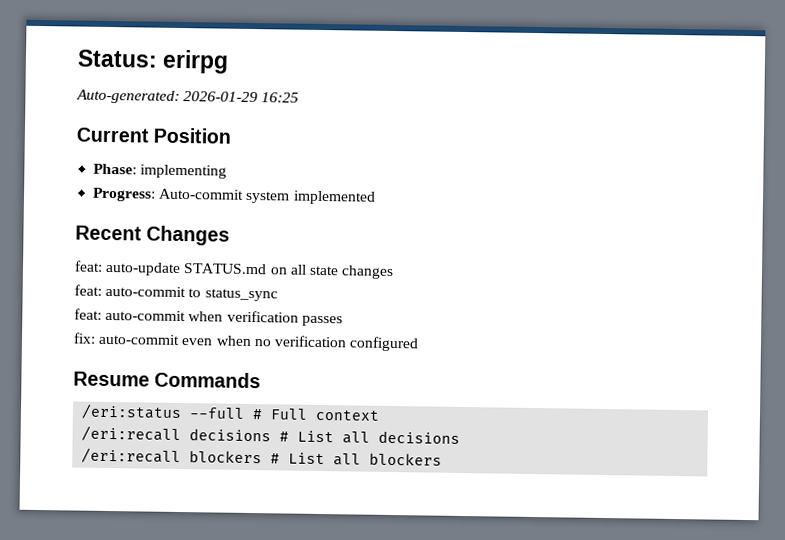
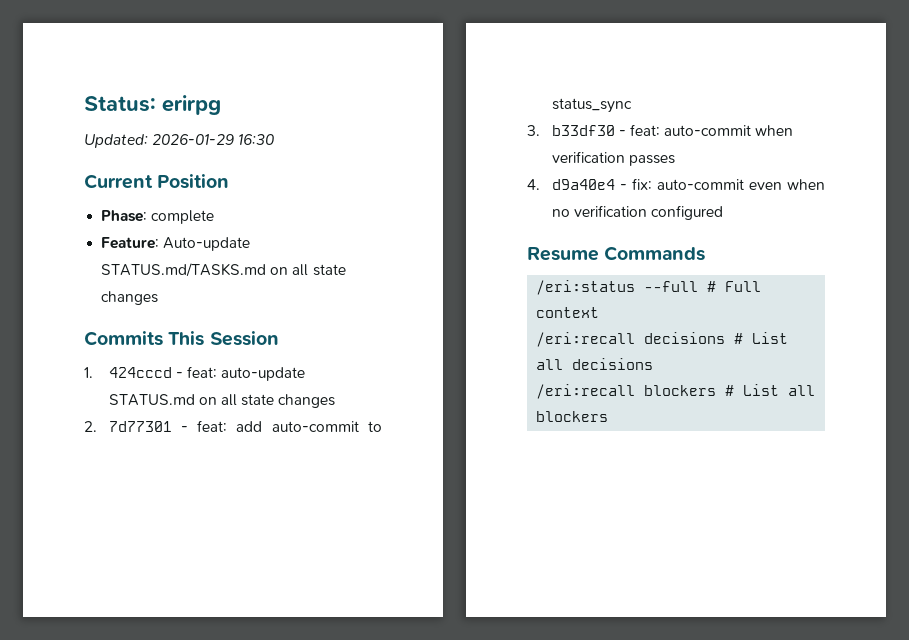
- Auto-generated: 2026-01-29 16:25
+ Updated: 2026-01-29 16:30
- Phase: implementing
- Progress: Auto-commit system implemented
- Recent Changes
- feat: auto-update STATUS.md on all state changes
+ Phase: complete
+ Feature: Auto-update STATUS.md/TASKS.md on all state changes
+ Commits This Session
+ 1. 424cccd - feat: auto-update STATUS.md on all state changes
- feat: auto-commit to status_sync
+ 2. 7d77301 - feat: add auto-commit to status_sync
- feat: auto-commit when verification passes
+ 3. b33df30 - feat: auto-commit when verification passes
- fix: auto-commit even when no verification configured
+ 4. d9a40e4 - fix: auto-commit even when no verification configured

